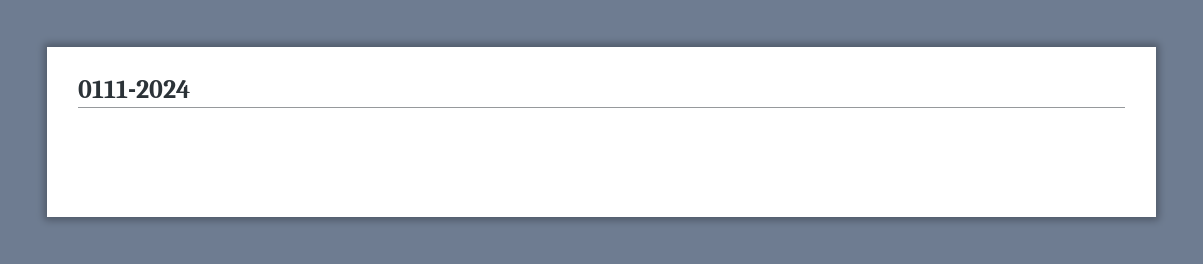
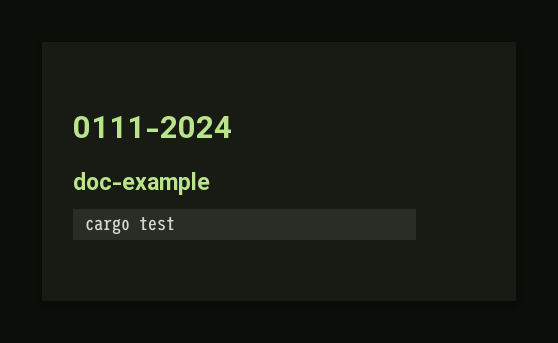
+ doc-example
+ cargo test

